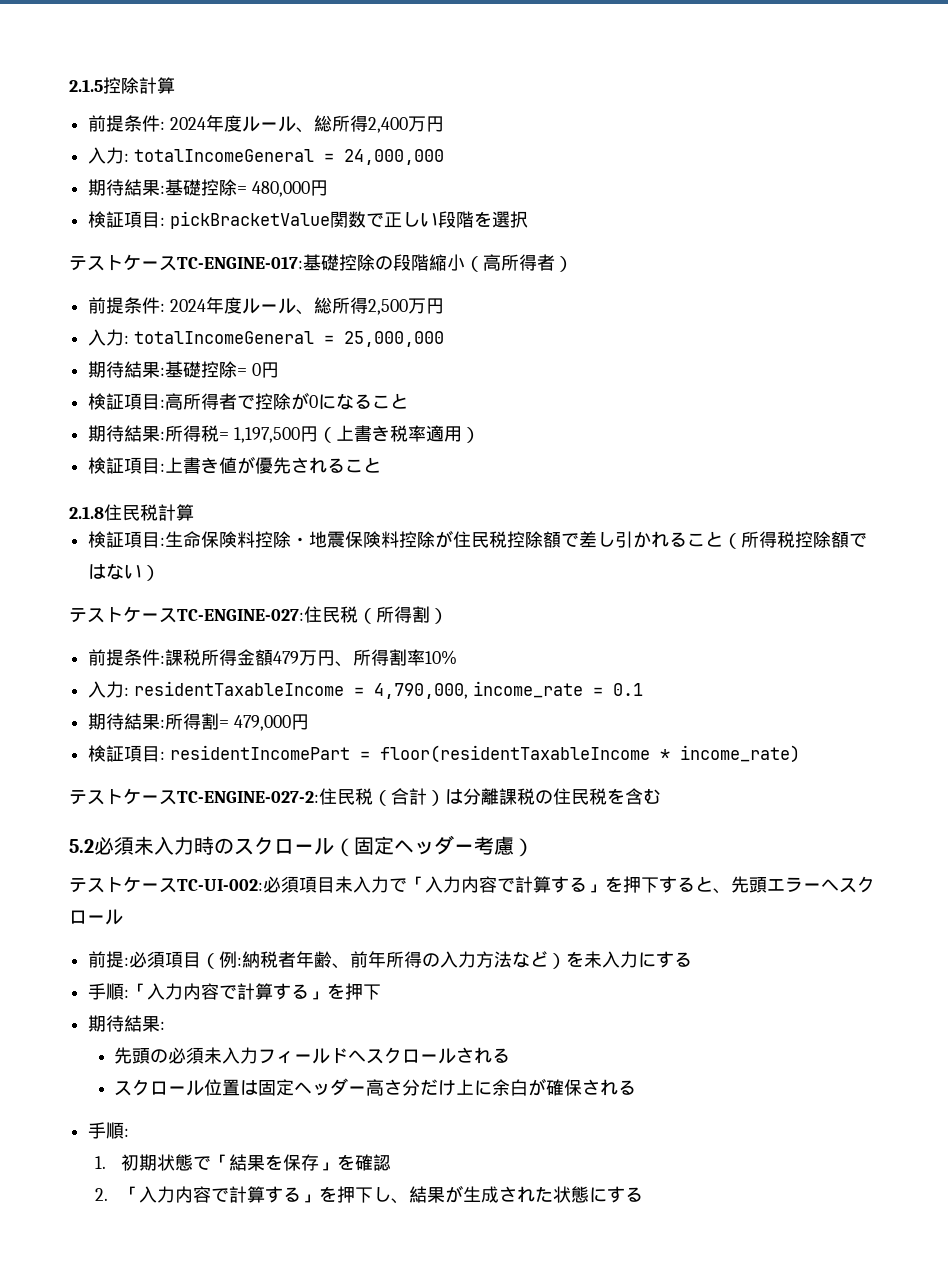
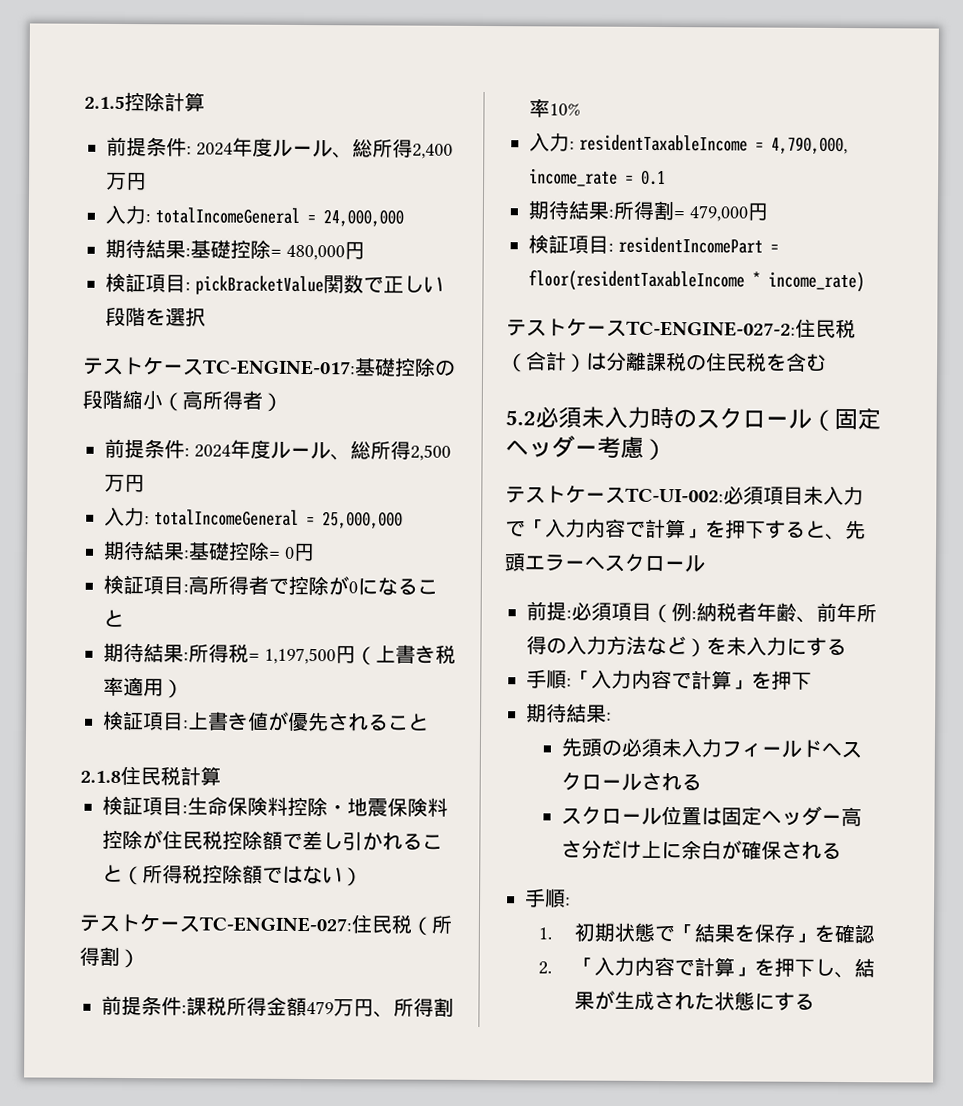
- テストケースTC-UI-002:必須項目未入力で「入力内容で計算する」を押下すると、先頭エラーへスクロール
+ テストケースTC-UI-002:必須項目未入力で「入力内容で計算」を押下すると、先頭エラーへスクロール
- 手順:「入力内容で計算する」を押下
+ 手順:「入力内容で計算」を押下
- 2.「入力内容で計算する」を押下し、結果が生成された状態にする
+ 2.「入力内容で計算」を押下し、結果が生成された状態にする

